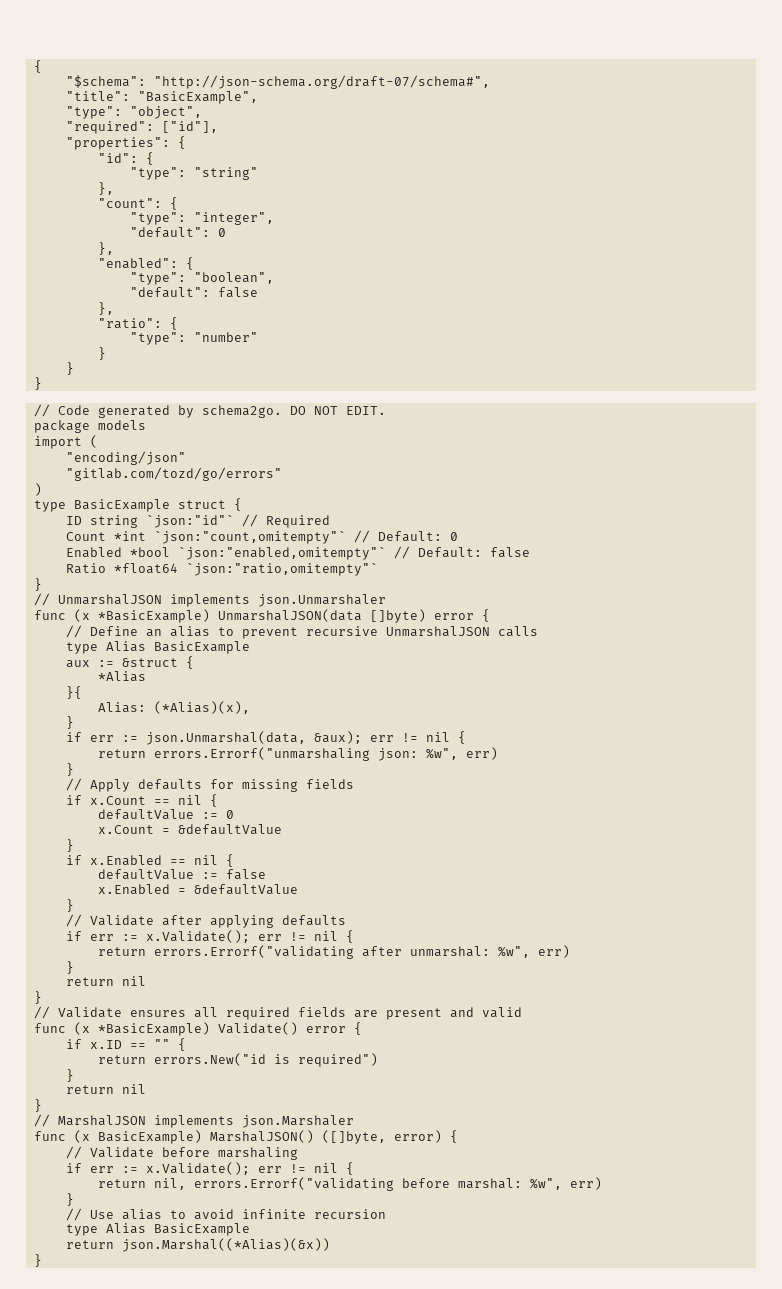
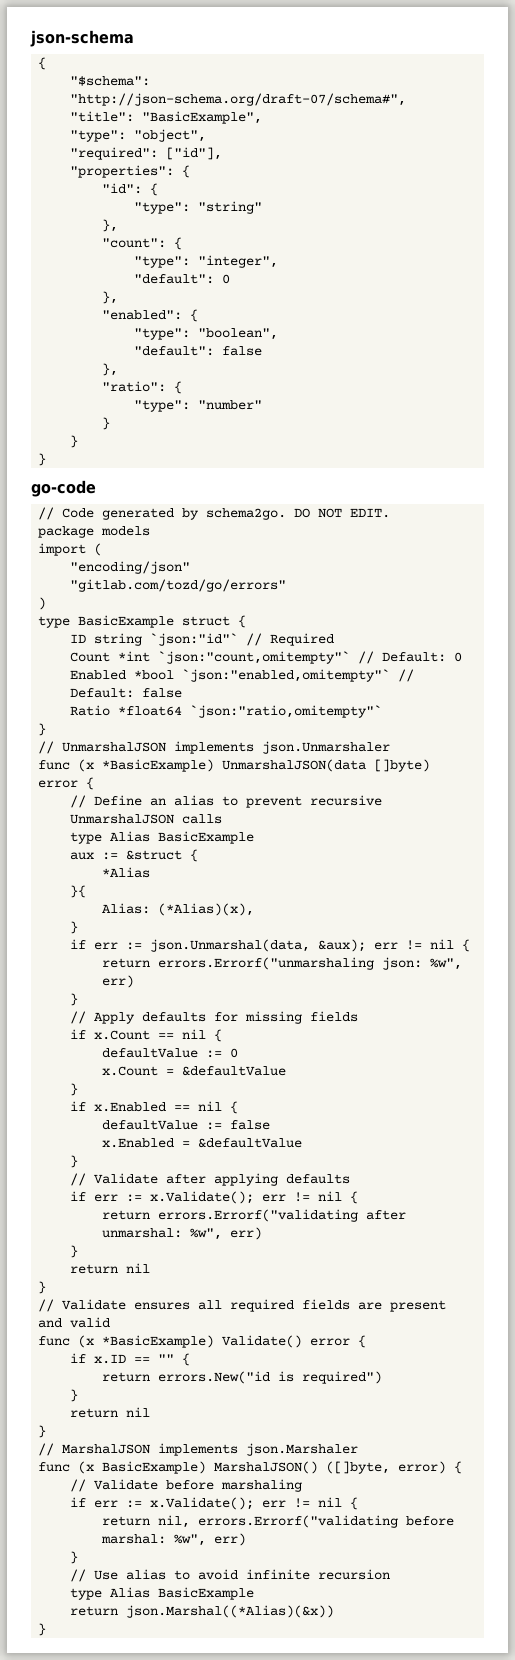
+ json-schema
+ go-code

